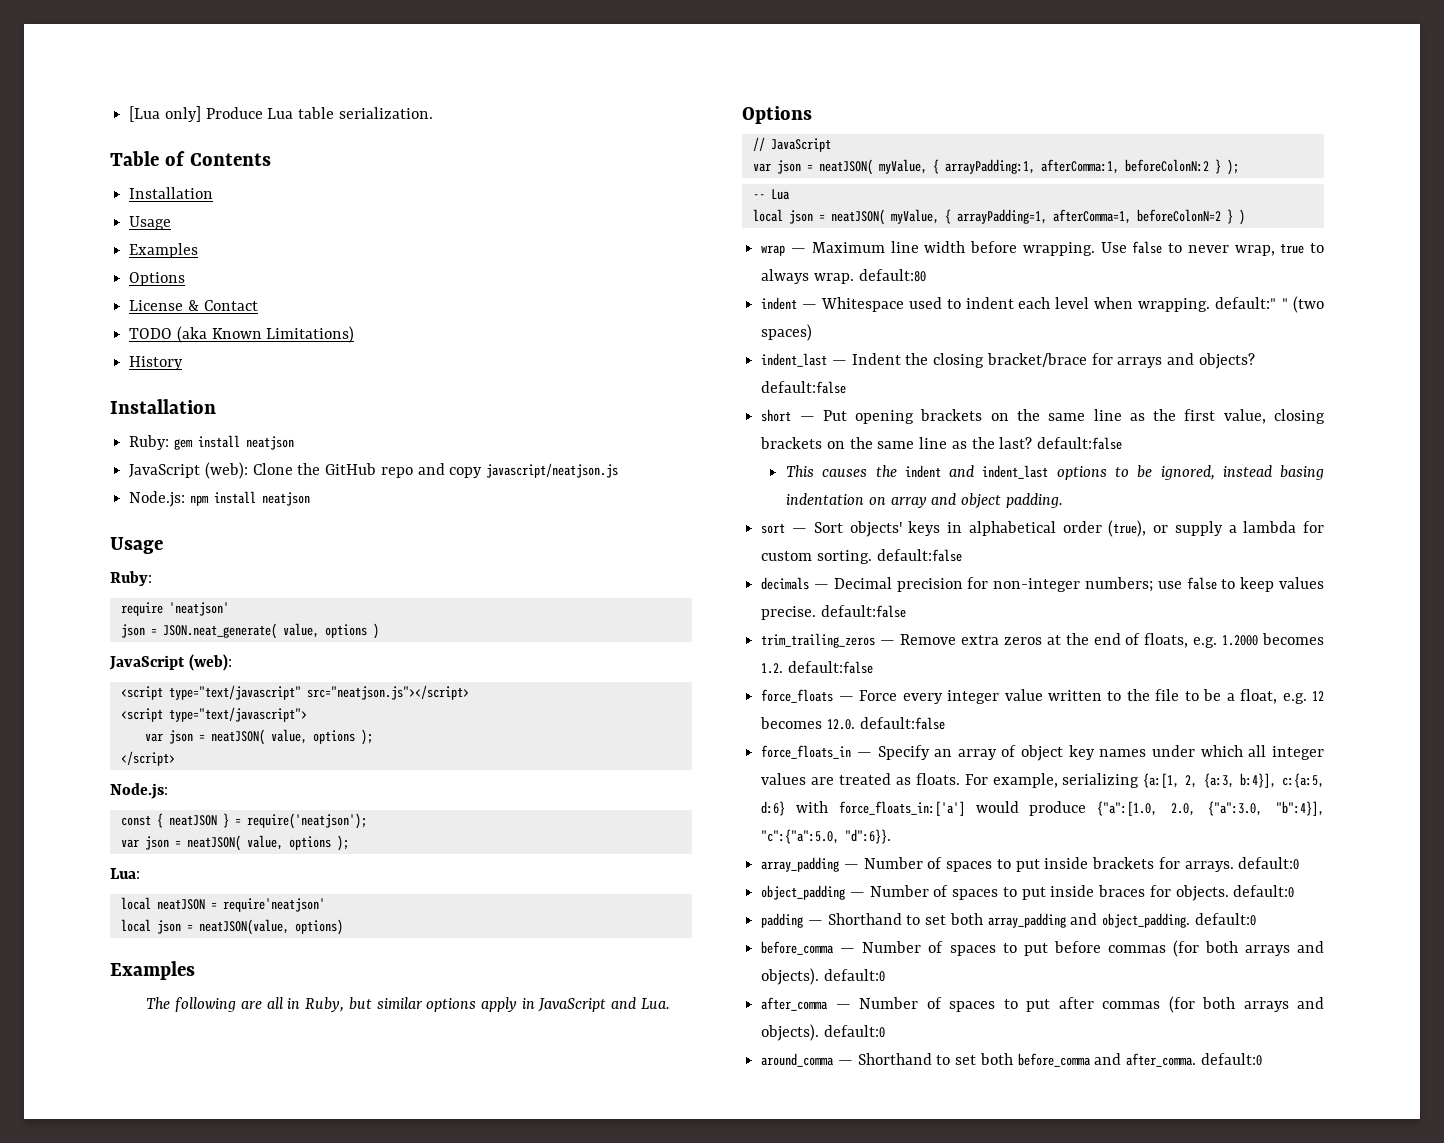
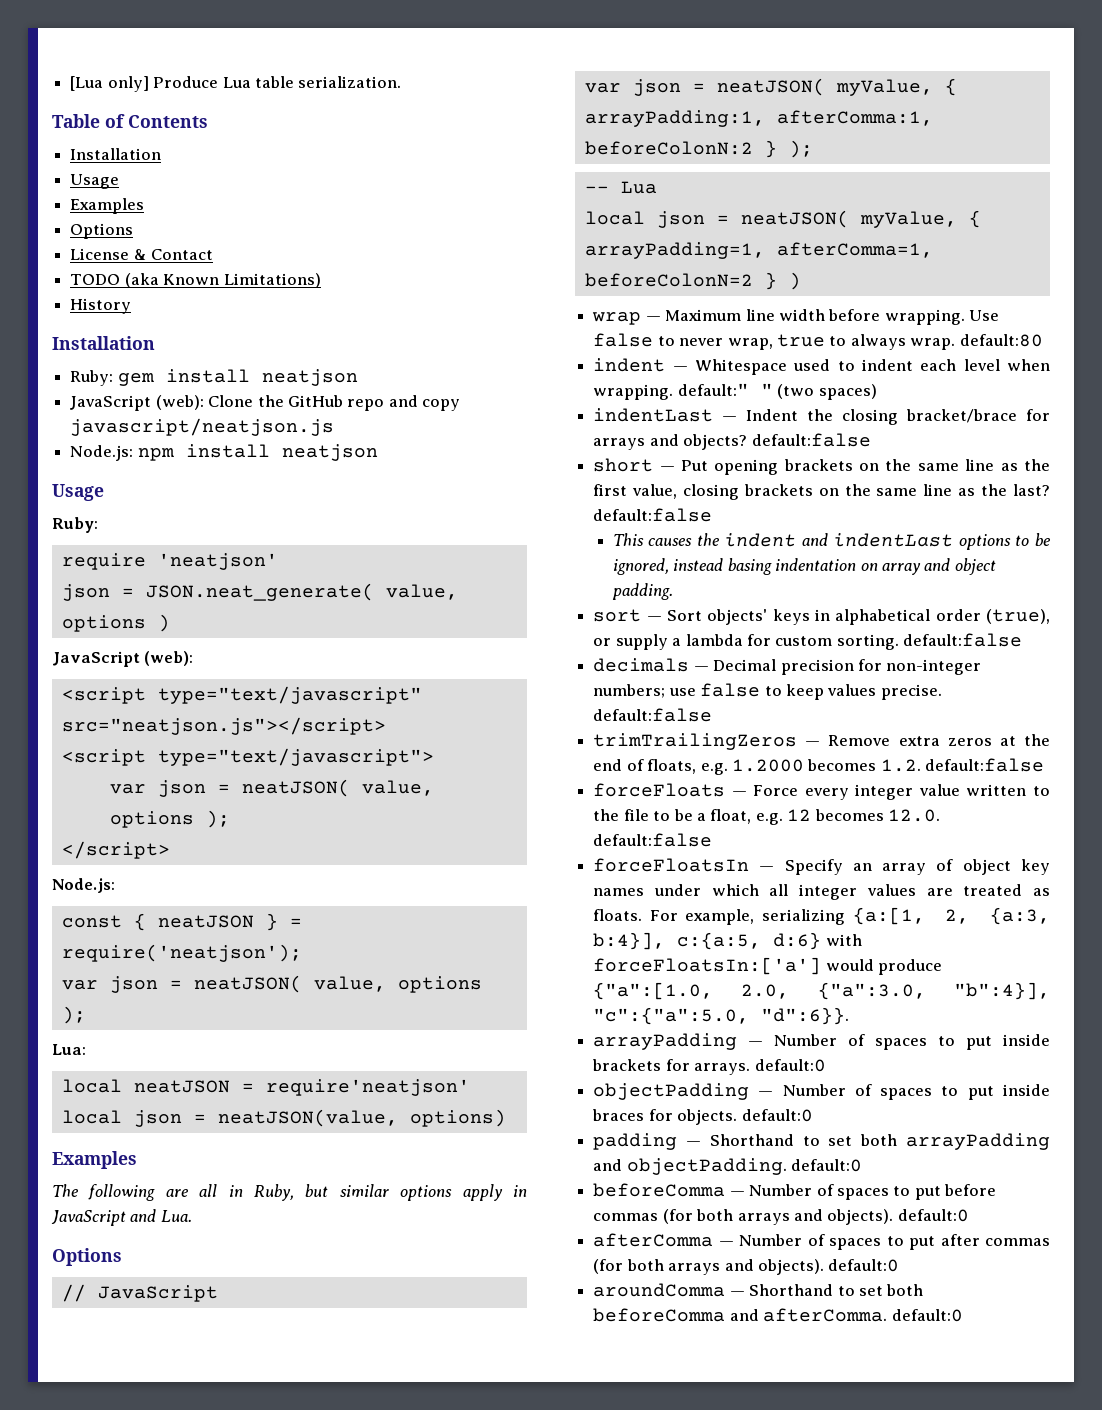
- indent_last — Indent the closing bracket/brace for arrays and objects? default:false
+ indentLast — Indent the closing bracket/brace for arrays and objects? default:false
- This causes the indent and indent_last options to be ignored, instead basing indentation on array and object padding.
+ This causes the indent and indentLast options to be ignored, instead basing indentation on array and object padding.
- trim_trailing_zeros — Remove extra zeros at the end of floats, e.g. 1.2000 becomes 1.2. default:false
+ trimTrailingZeros — Remove extra zeros at the end of floats, e.g. 1.2000 becomes 1.2. default:false
- force_floats — Force every integer value written to the file to be a float, e.g. 12 becomes 12.0. default:false
+ forceFloats — Force every integer value written to the file to be a float, e.g. 12 becomes 12.0. default:false
- force_floats_in — Specify an array of object key names under which all integer values are treated as floats.
+ forceFloatsIn — Specify an array of object key names under which all integer values are treated as floats.
- For example, serializing {a:[1, 2, {a:3, b:4}], c:{a:5, d:6} with force_floats_in:['a'] would produce {"a":[1.0, 2.0, {"a":3.0, "b":4}], "c":{"a":5.0, "d":6}}.
+ For example, serializing {a:[1, 2, {a:3, b:4}], c:{a:5, d:6} with forceFloatsIn:['a'] would produce {"a":[1.0, 2.0, {"a":3.0, "b":4}], "c":{"a":5.0, "d":6}}.
- array_padding — Number of spaces to put inside brackets for arrays. default:0
+ arrayPadding — Number of spaces to put inside brackets for arrays. default:0
- object_padding — Number of spaces to put inside braces for objects. default:0
+ objectPadding — Number of spaces to put inside braces for objects. default:0
- padding — Shorthand to set both array_padding and object_padding. default:0
- before_comma — Number of spaces to put before commas (for both arrays and objects). default:0
+ padding — Shorthand to set both arrayPadding and objectPadding. default:0
+ beforeComma — Number of spaces to put before commas (for both arrays and objects). default:0
- after_comma — Number of spaces to put after commas (for both arrays and objects). default:0
+ afterComma — Number of spaces to put after commas (for both arrays and objects). default:0
- around_comma — Shorthand to set both before_comma and after_comma. default:0
+ aroundComma — Shorthand to set both beforeComma and afterComma. default:0

